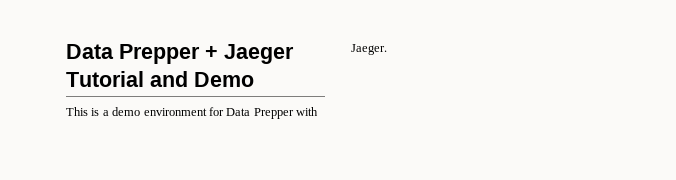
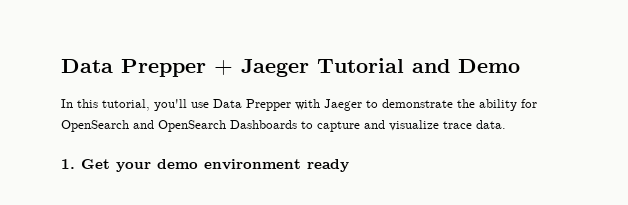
- This is a demo environment for Data Prepper with Jaeger.
+ In this tutorial, you'll use Data Prepper with Jaeger to demonstrate the ability for OpenSearch and OpenSearch Dashboards to capture and visualize trace data.
+ 1. Get your demo environment ready

